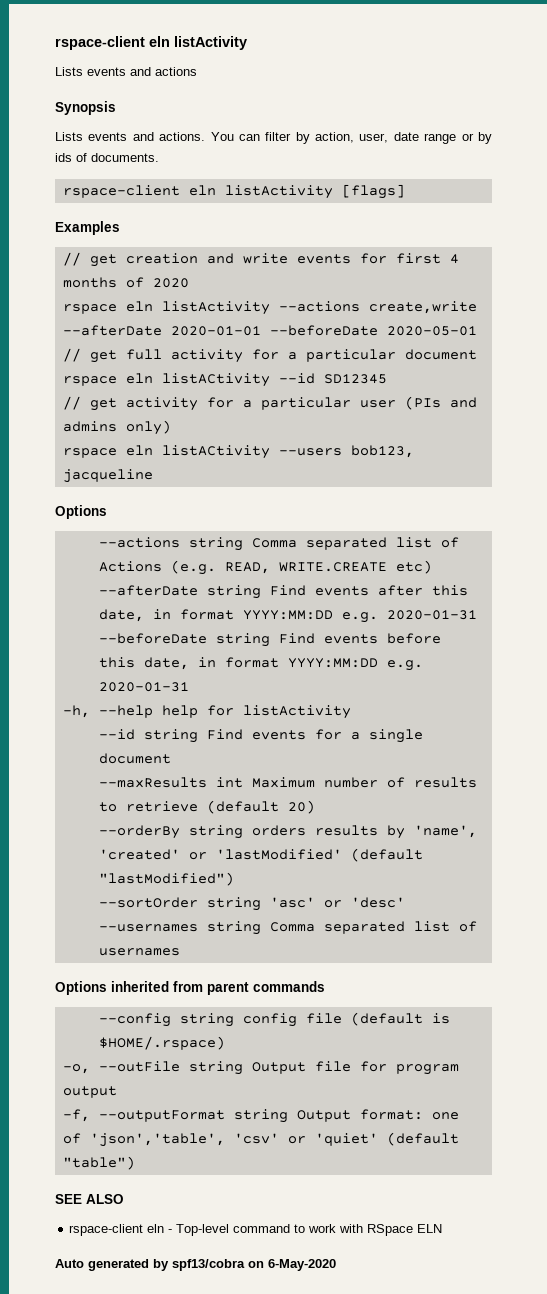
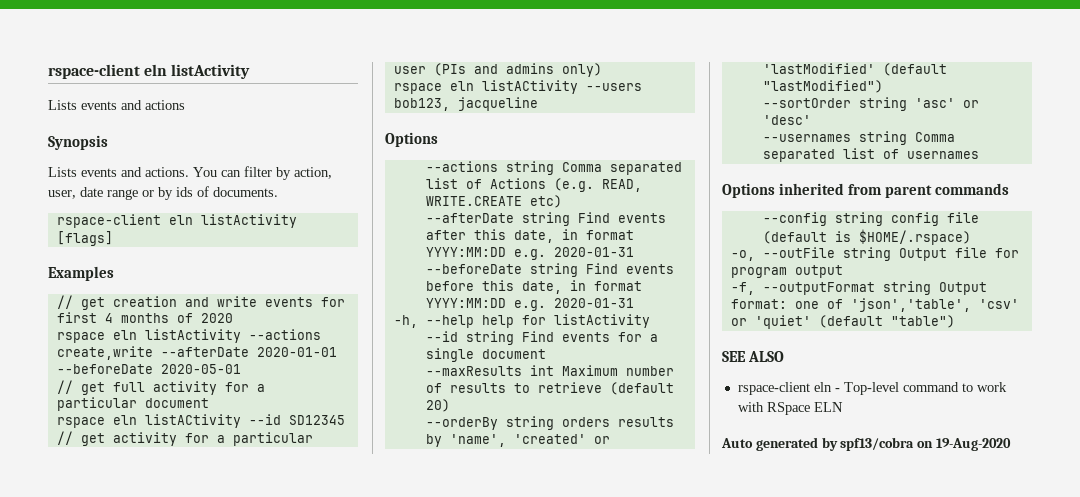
- Auto generated by spf13/cobra on 6-May-2020
+ Auto generated by spf13/cobra on 19-Aug-2020

